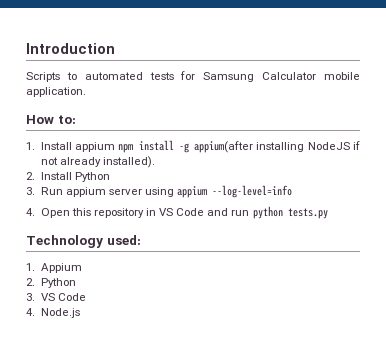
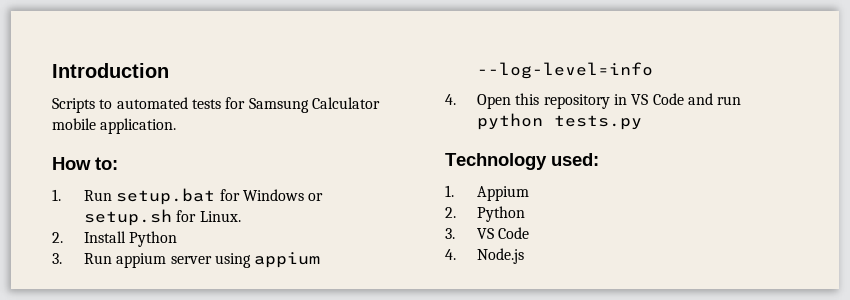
- 1. Install appium npm install -g appium(after installing NodeJS if not already installed).
+ 1. Run setup.bat for Windows or setup.sh for Linux.

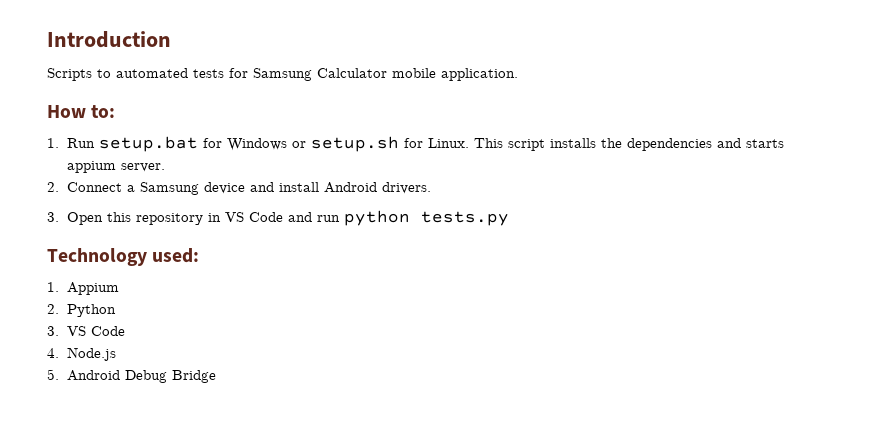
- 1. Run setup.bat for Windows or setup.sh for Linux.
- 2. Install Python
- 3. Run appium server using appium --log-level=info
- 4. Open this repository in VS Code and run python tests.py
+ 1. Run setup.bat for Windows or setup.sh for Linux. This script installs the dependencies and starts appium server.
+ 2. Connect a Samsung device and install Android drivers.
+ 3. Open this repository in VS Code and run python tests.py
+ 5. Android Debug Bridge

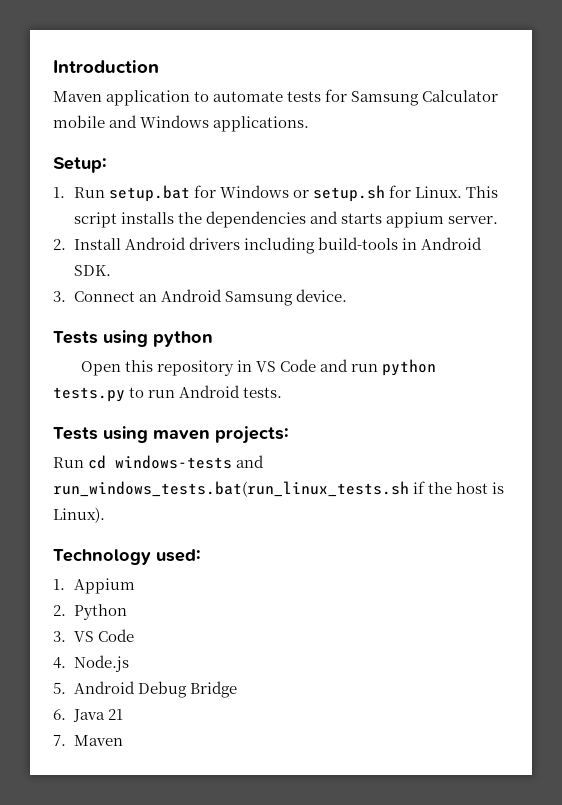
- Scripts to automated tests for Samsung Calculator mobile application.
- How to:
+ Maven application to automate tests for Samsung Calculator mobile and Windows applications.
+ Setup:
- 2. Connect a Samsung device and install Android drivers.
- 3. Open this repository in VS Code and run python tests.py
+ 2. Install Android drivers including build-tools in Android SDK.
+ 3. Connect an Android Samsung device.
+ Tests using python
+ Open this repository in VS Code and run python tests.py to run Android tests.
+ Tests using maven projects:
+ Run cd windows-tests and run_windows_tests.bat(run_linux_tests.sh if the host is Linux).
+ 6. Java 21
+ 7. Maven

